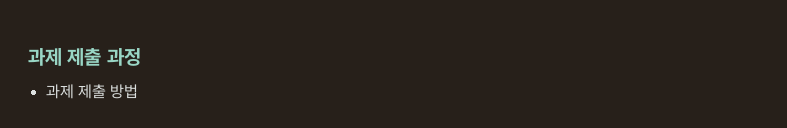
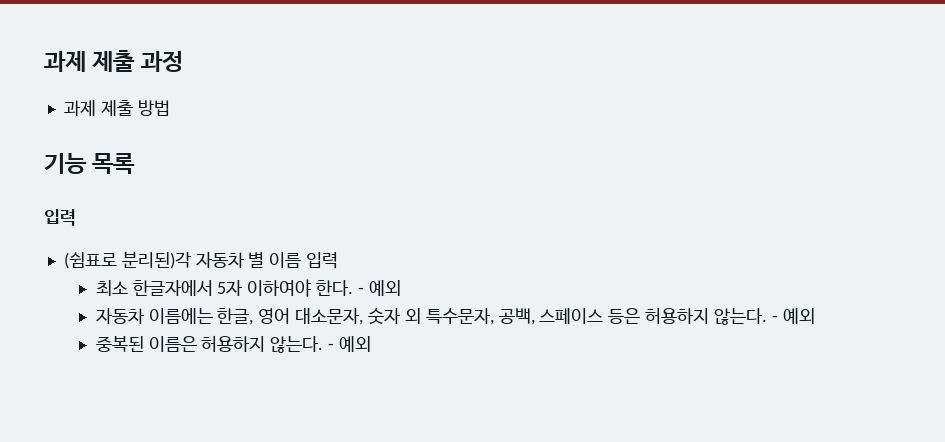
+ 기능 목록
+ 입력
+ (쉼표로 분리된)각 자동차 별 이름 입력
+ 최소 한글자에서 5자 이하여야 한다. - 예외
+ 자동차 이름에는 한글, 영어 대소문자, 숫자 외 특수문자, 공백, 스페이스 등은 허용하지 않는다. - 예외
+ 중복된 이름은 허용하지 않는다. - 예외

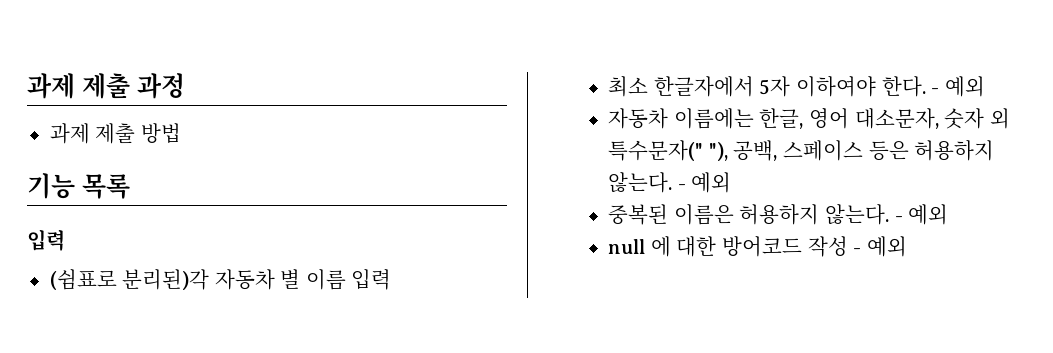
- 자동차 이름에는 한글, 영어 대소문자, 숫자 외 특수문자, 공백, 스페이스 등은 허용하지 않는다.
+ 자동차 이름에는 한글, 영어 대소문자, 숫자 외 특수문자(" "), 공백, 스페이스 등은 허용하지 않는다.
+ null 에 대한 방어코드 작성 - 예외

